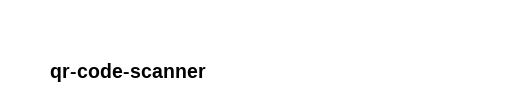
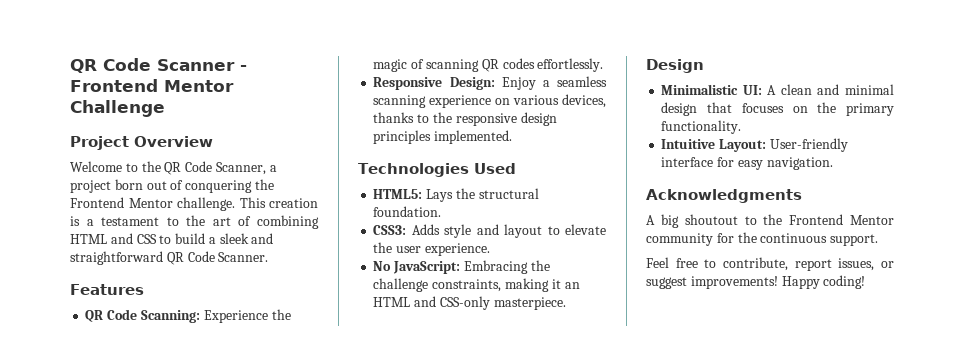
- qr-code-scanner
+ QR Code Scanner - Frontend Mentor Challenge
+ Project Overview
+ Welcome to the QR Code Scanner, a project born out of conquering the Frontend Mentor challenge. This creation is a testament to the art of combining HTML and CSS to build a sleek and straightforward QR Code Scanner.
+ Features
+ QR Code Scanning: Experience the magic of scanning QR codes effortlessly.
+ Responsive Design: Enjoy a seamless scanning experience on various devices, thanks to the responsive design principles implemented.
+ Technologies Used
+ HTML5: Lays the structural foundation.
+ CSS3: Adds style and layout to elevate the user experience.
+ No JavaScript: Embracing the challenge constraints, making it an HTML and CSS-only masterpiece.
+ Design
+ Minimalistic UI: A clean and minimal design that focuses on the primary functionality.
+ Intuitive Layout: User-friendly interface for easy navigation.
+ Acknowledgments
+ A big shoutout to the Frontend Mentor community for the continuous support.
+ Feel free to contribute, report issues, or suggest improvements! Happy coding!

